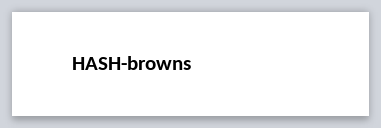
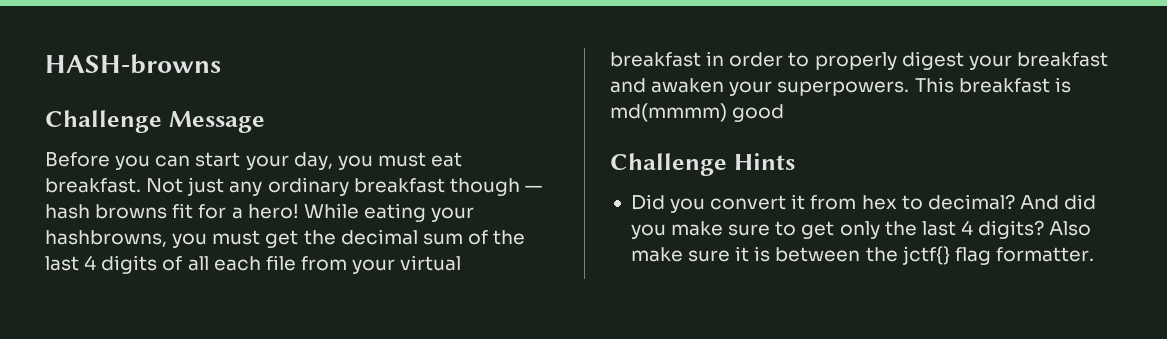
+ Challenge Message
+ Before you can start your day, you must eat breakfast. Not just any ordinary breakfast though — hash browns fit for a hero! While eating your hashbrowns, you must get the decimal sum of the last 4 digits of all each file from your virtual breakfast in order to properly digest your breakfast and awaken your superpowers. This breakfast is md(mmmm) good
+ Challenge Hints
+ Did you convert it from hex to decimal? And did you make sure to get only the last 4 digits? Also make sure it is between the jctf{} flag formatter.

